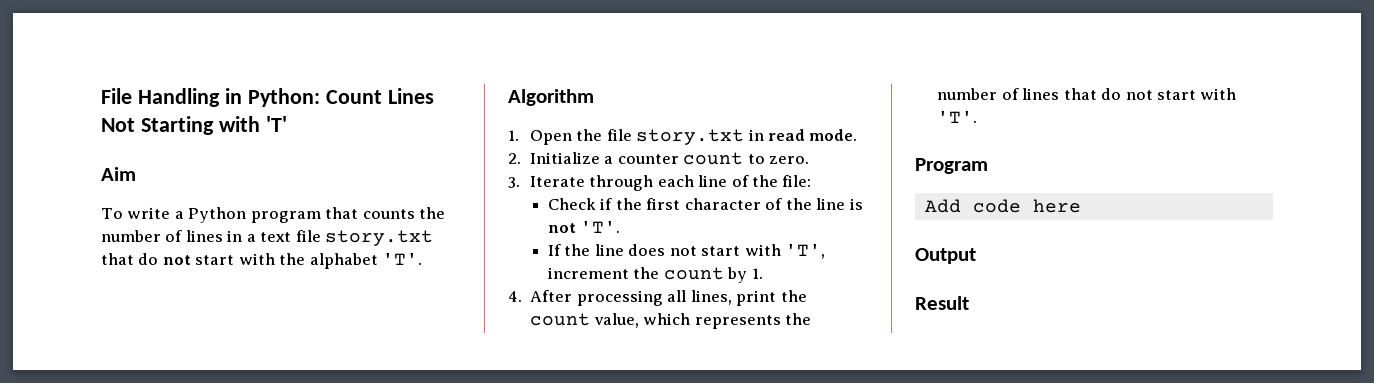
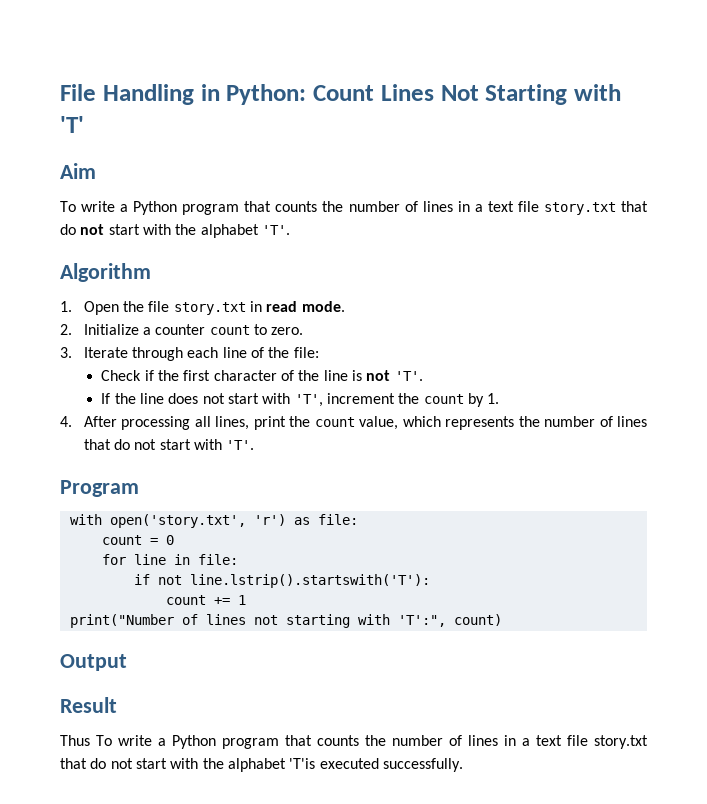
- Add code here
+ with open('story.txt', 'r') as file:
+ count = 0
+ for line in file:
+ if not line.lstrip().startswith('T'):
+ count += 1
+ print("Number of lines not starting with 'T':", count)
  Output
  Result
+ Thus To write a Python program that counts the number of lines in a text file story.txt that do not start with the alphabet 'T'is executed successfully.

